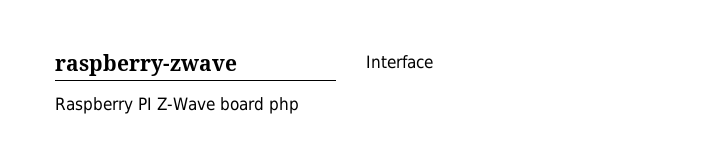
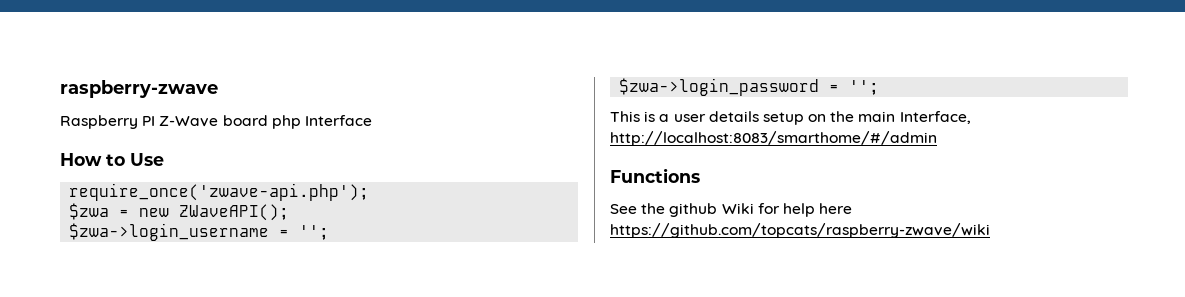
+ How to Use
+ require_once('zwave-api.php');
+ $zwa = new ZWaveAPI();
+ $zwa->login_username = '';
+ $zwa->login_password = '';
+ This is a user details setup on the main Interface, http://localhost:8083/smarthome/#/admin
+ Functions
+ See the github Wiki for help here https://github.com/topcats/raspberry-zwave/wiki

